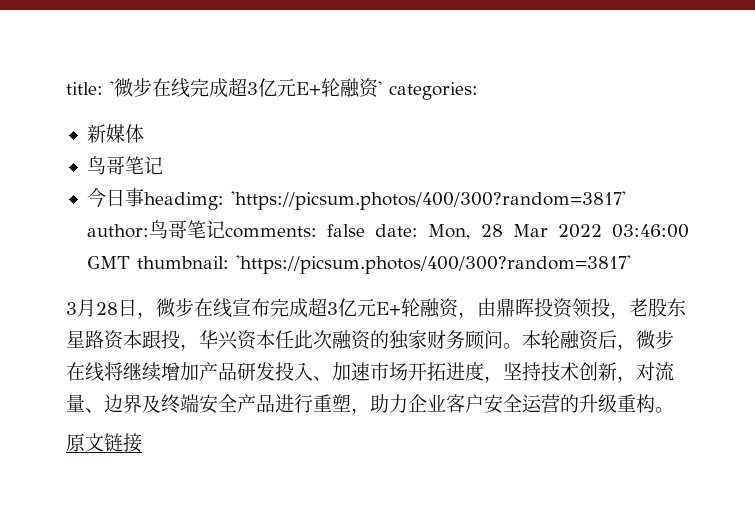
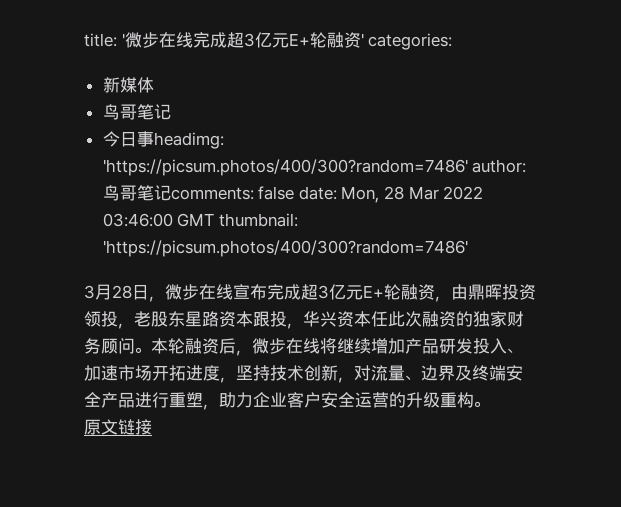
- 今日事headimg: 'https://picsum.photos/400/300?random=3817' author:鸟哥笔记comments: false date: Mon, 28 Mar 2022 03:46:00 GMT thumbnail: 'https://picsum.photos/400/300?random=3817'
+ 今日事headimg: 'https://picsum.photos/400/300?random=7486' author:鸟哥笔记comments: false date: Mon, 28 Mar 2022 03:46:00 GMT thumbnail: 'https://picsum.photos/400/300?random=7486'

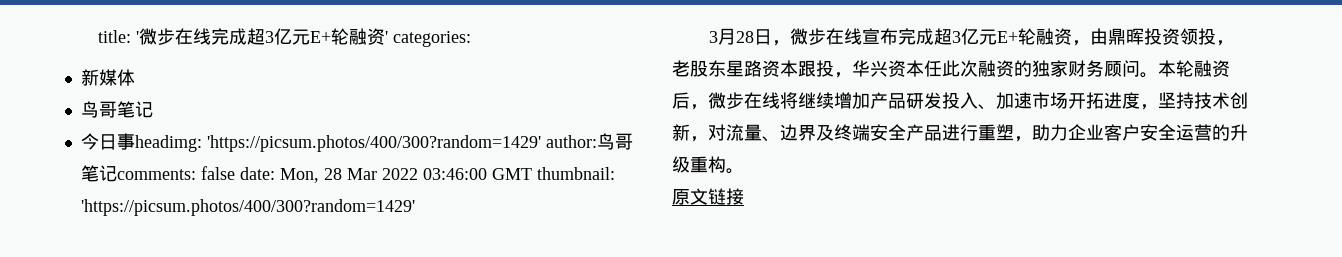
- 今日事headimg: 'https://picsum.photos/400/300?random=7486' author:鸟哥笔记comments: false date: Mon, 28 Mar 2022 03:46:00 GMT thumbnail: 'https://picsum.photos/400/300?random=7486'
+ 今日事headimg: 'https://picsum.photos/400/300?random=1429' author:鸟哥笔记comments: false date: Mon, 28 Mar 2022 03:46:00 GMT thumbnail: 'https://picsum.photos/400/300?random=1429'

